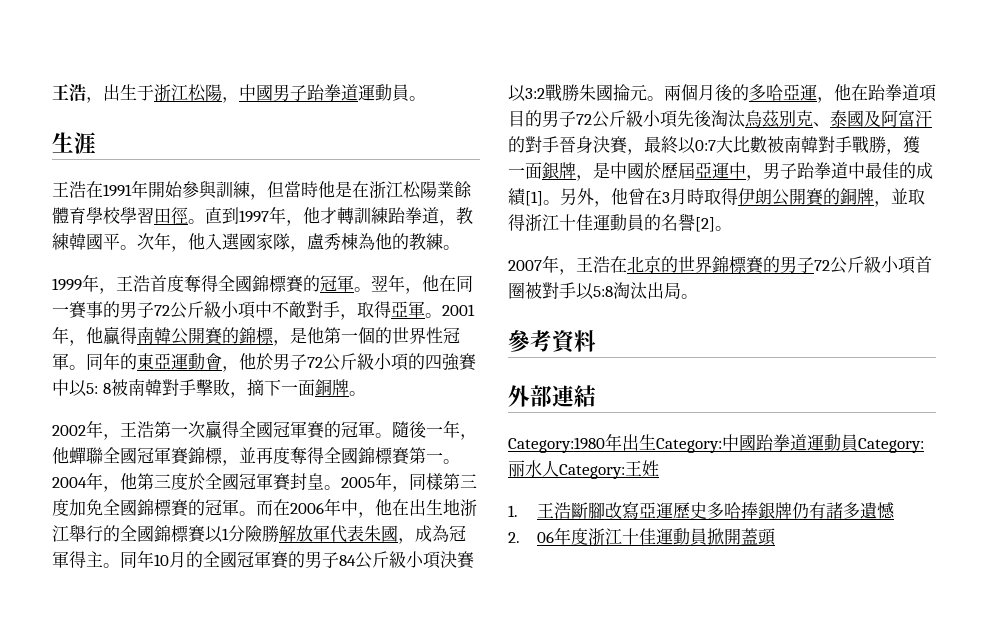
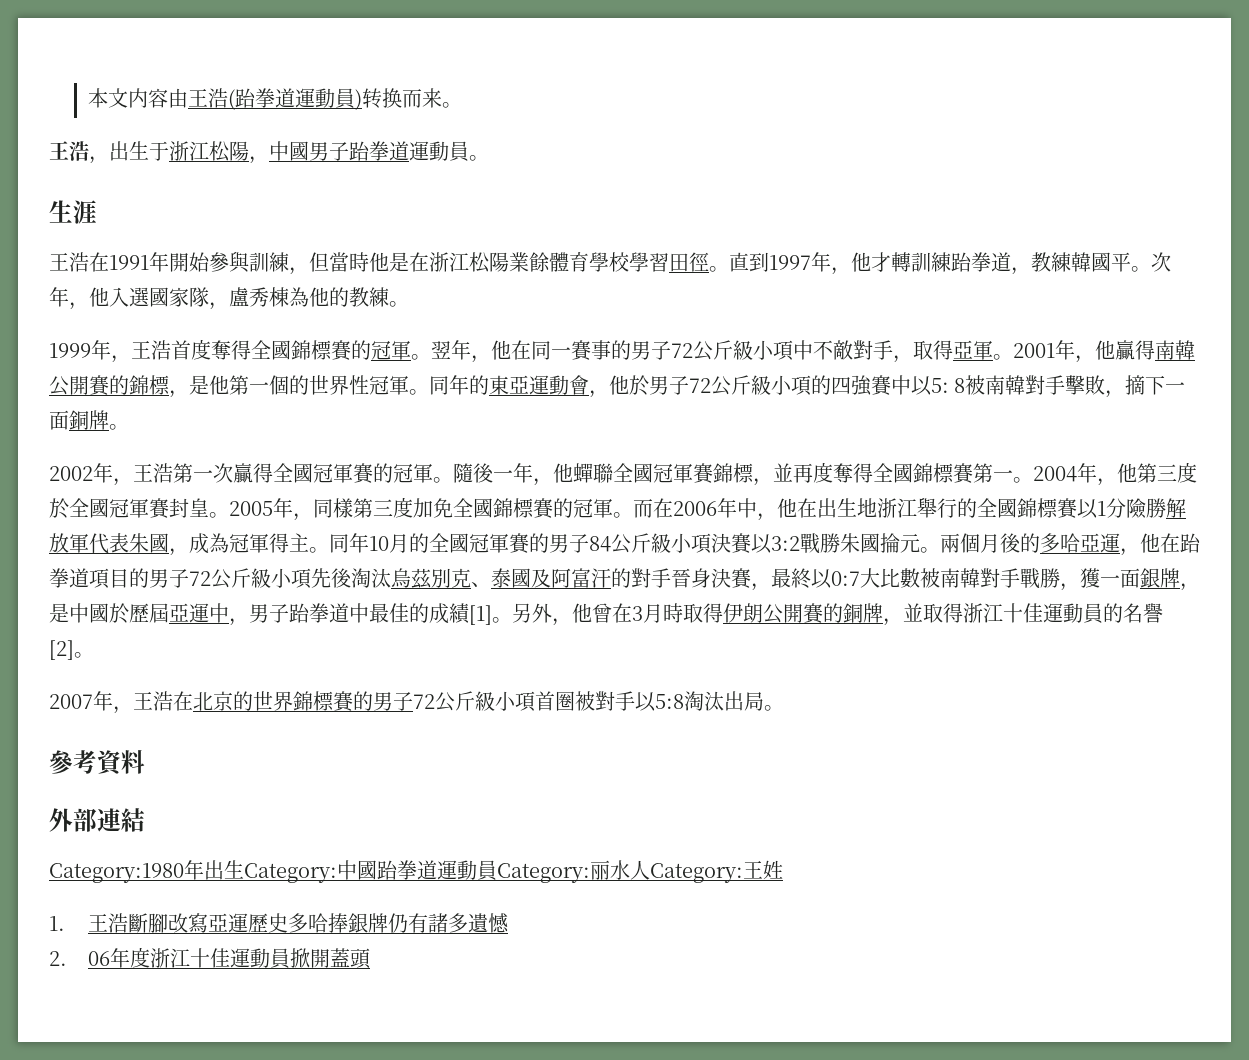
+ 本文内容由王浩(跆拳道運動員)转换而来。

